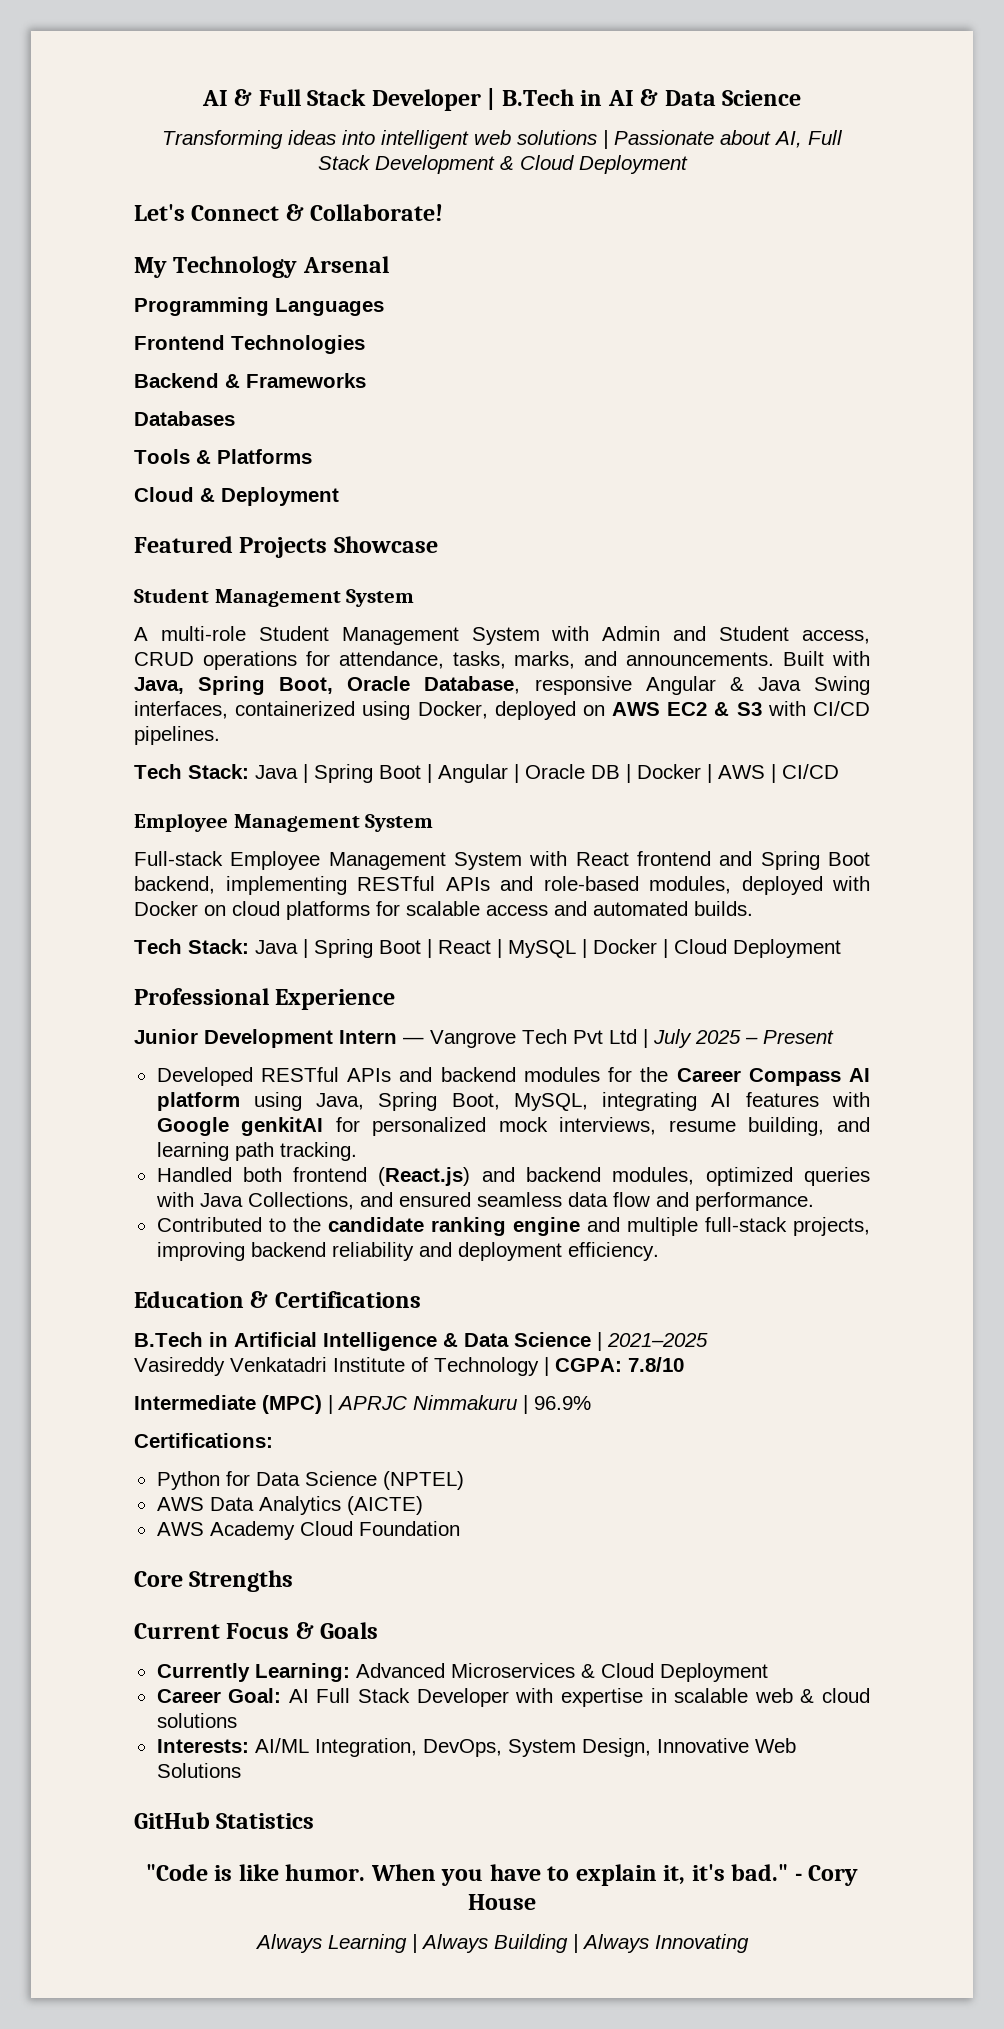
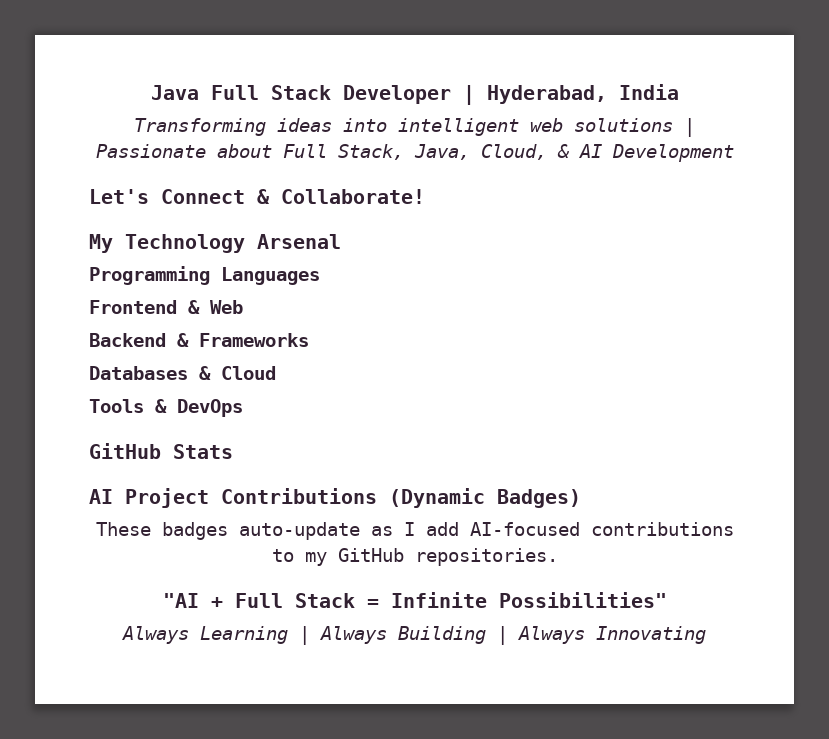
- AI & Full Stack Developer | B.Tech in AI & Data Science
+ Java Full Stack Developer | Hyderabad, India
- Transforming ideas into intelligent web solutions | Passionate about AI, Full Stack Development & Cloud Deployment
+ Transforming ideas into intelligent web solutions | Passionate about Full Stack, Java, Cloud, & AI Development
- Frontend Technologies
+ Frontend & Web
- Databases
+ Databases & Cloud
- Tools & Platforms
- Cloud & Deployment
- Featured Projects Showcase
- Student Management System
- A multi-role Student Management System with Admin and Student access, CRUD operations for attendance, tasks, marks, and announcements. Built with Java, Spring Boot, Oracle Database, responsive Angular & Java Swing interfaces, containerized using Docker, deployed on AWS EC2 & S3 with CI/CD pipelines.
- Tech Stack: Java | Spring Boot | Angular | Oracle DB | Docker | AWS | CI/CD
- Employee Management System
- Full-stack Employee Management System with React frontend and Spring Boot backend, implementing RESTful APIs and role-based modules, deployed with Docker on cloud platforms for scalable access and automated builds.
- Tech Stack: Java | Spring Boot | React | MySQL | Docker | Cloud Deployment
- Professional Experience
- Junior Development Intern — Vangrove Tech Pvt Ltd | July 2025 – Present
- Developed RESTful APIs and backend modules for the Career Compass AI platform using Java, Spring Boot, MySQL, integrating AI features with Google genkitAI for personalized mock interviews, resume building, and learning path tracking.
- Handled both frontend (React.js) and backend modules, optimized queries with Java Collections, and ensured seamless data flow and performance.
- Contributed to the candidate ranking engine and multiple full-stack projects, improving backend reliability and deployment efficiency.
- Education & Certifications
- B.Tech in Artificial Intelligence & Data Science | 2021–2025
- Vasireddy Venkatadri Institute of Technology | CGPA: 7.8/10
- Intermediate (MPC) | APRJC Nimmakuru | 96.9%
- Certifications:
- Python for Data Science (NPTEL)
- AWS Data Analytics (AICTE)
- AWS Academy Cloud Foundation
- Core Strengths
- Current Focus & Goals
- Currently Learning: Advanced Microservices & Cloud Deployment
- Career Goal: AI Full Stack Developer with expertise in scalable web & cloud solutions
- Interests: AI/ML Integration, DevOps, System Design, Innovative Web Solutions
- GitHub Statistics
- "Code is like humor. When you have to explain it, it's bad." - Cory House
+ Tools & DevOps
+ GitHub Stats
+ AI Project Contributions (Dynamic Badges)
+ These badges auto-update as I add AI-focused contributions to my GitHub repositories.
+ "AI + Full Stack = Infinite Possibilities"

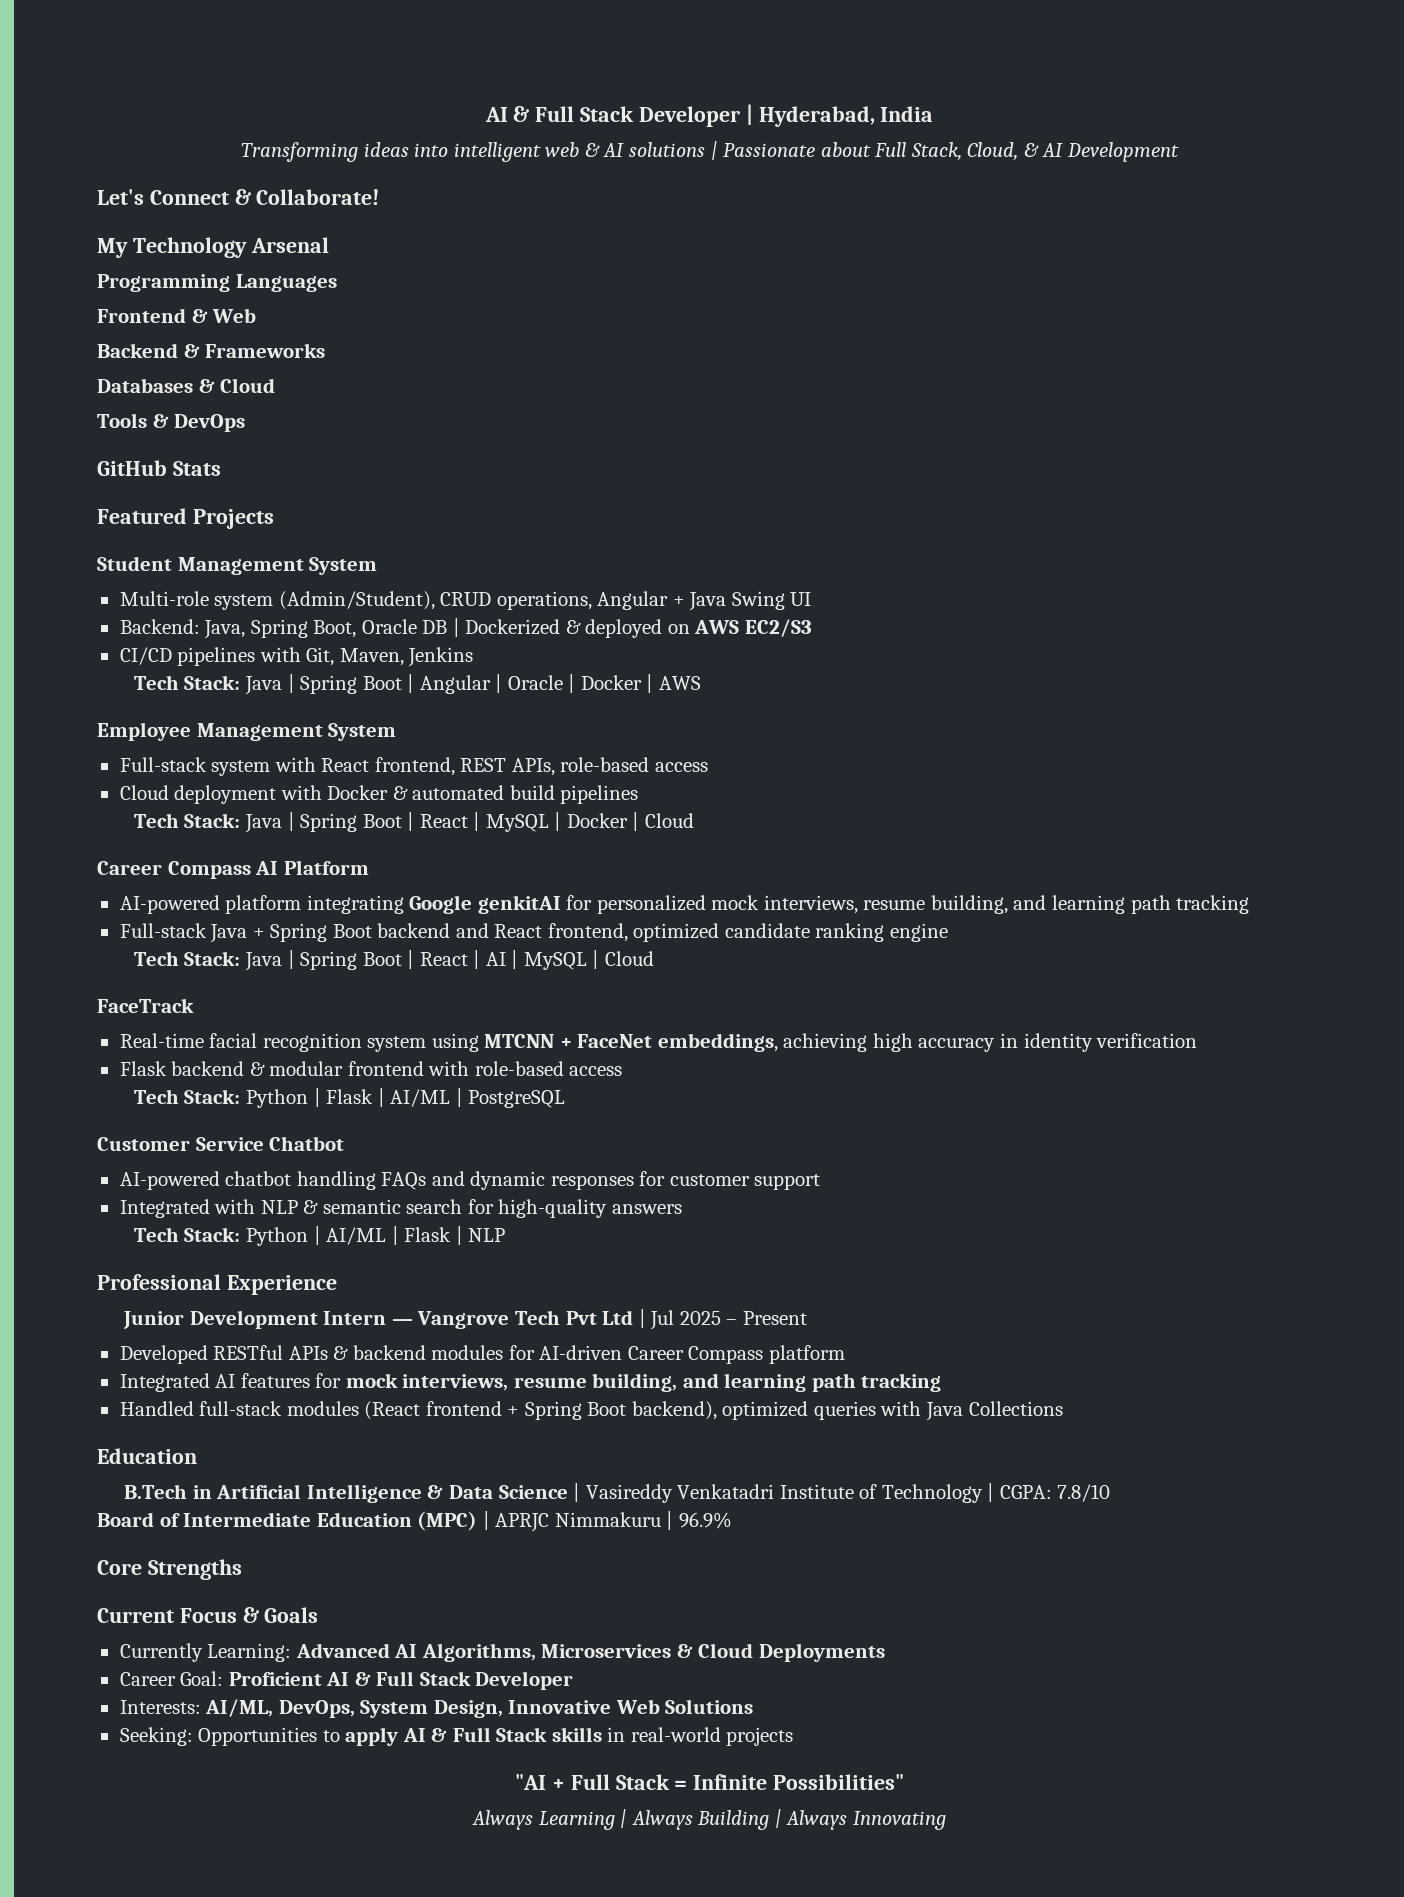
- Java Full Stack Developer | Hyderabad, India
+ AI & Full Stack Developer | Hyderabad, India
- Transforming ideas into intelligent web solutions | Passionate about Full Stack, Java, Cloud, & AI Development
+ Transforming ideas into intelligent web & AI solutions | Passionate about Full Stack, Cloud, & AI Development
- AI Project Contributions (Dynamic Badges)
- These badges auto-update as I add AI-focused contributions to my GitHub repositories.
+ Featured Projects
+ Student Management System
+ Multi-role system (Admin/Student), CRUD operations, Angular + Java Swing UI
+ Backend: Java, Spring Boot, Oracle DB | Dockerized & deployed on AWS EC2/S3
+ CI/CD pipelines with Git, Maven, Jenkins
+ Tech Stack: Java | Spring Boot | Angular | Oracle | Docker | AWS
+ Employee Management System
+ Full-stack system with React frontend, REST APIs, role-based access
+ Cloud deployment with Docker & automated build pipelines
+ Tech Stack: Java | Spring Boot | React | MySQL | Docker | Cloud
+ Career Compass AI Platform
+ AI-powered platform integrating Google genkitAI for personalized mock interviews, resume building, and learning path tracking
+ Full-stack Java + Spring Boot backend and React frontend, optimized candidate ranking engine
+ Tech Stack: Java | Spring Boot | React | AI | MySQL | Cloud
+ FaceTrack
+ Real-time facial recognition system using MTCNN + FaceNet embeddings, achieving high accuracy in identity verification
+ Flask backend & modular frontend with role-based access
+ Tech Stack: Python | Flask | AI/ML | PostgreSQL
+ Customer Service Chatbot
+ AI-powered chatbot handling FAQs and dynamic responses for customer support
+ Integrated with NLP & semantic search for high-quality answers
+ Tech Stack: Python | AI/ML | Flask | NLP
+ Professional Experience
+ Junior Development Intern — Vangrove Tech Pvt Ltd | Jul 2025 – Present
+ Developed RESTful APIs & backend modules for AI-driven Career Compass platform
+ Integrated AI features for mock interviews, resume building, and learning path tracking
+ Handled full-stack modules (React frontend + Spring Boot backend), optimized queries with Java Collections
+ Education
+ B.Tech in Artificial Intelligence & Data Science | Vasireddy Venkatadri Institute of Technology | CGPA: 7.8/10
+ Board of Intermediate Education (MPC) | APRJC Nimmakuru | 96.9%
+ Core Strengths
+ Current Focus & Goals
+ Currently Learning: Advanced AI Algorithms, Microservices & Cloud Deployments
+ Career Goal: Proficient AI & Full Stack Developer
+ Interests: AI/ML, DevOps, System Design, Innovative Web Solutions
+ Seeking: Opportunities to apply AI & Full Stack skills in real-world projects

